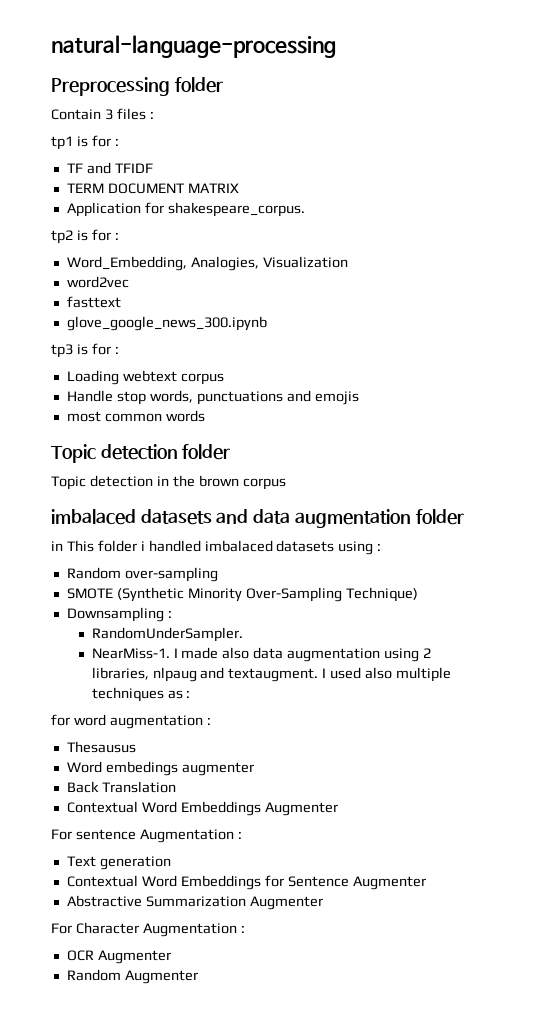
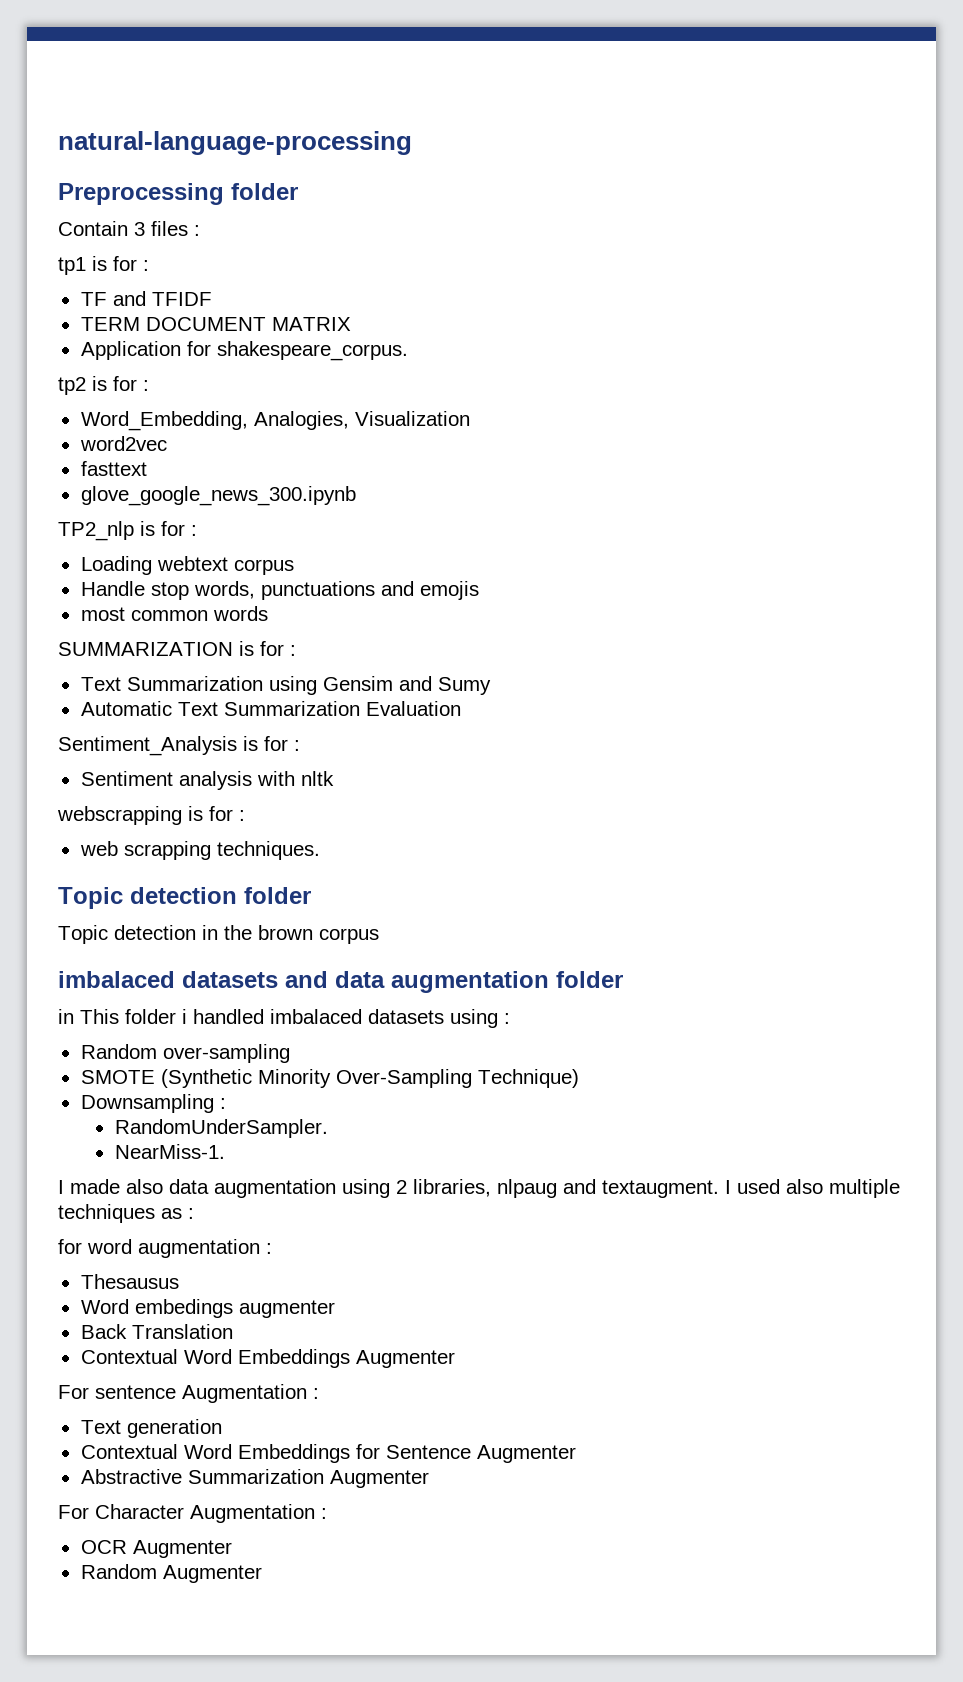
- tp3 is for :
+ TP2_nlp is for :
+ SUMMARIZATION is for :
+ Text Summarization using Gensim and Sumy
+ Automatic Text Summarization Evaluation
+ Sentiment_Analysis is for :
+ Sentiment analysis with nltk
+ webscrapping is for :
+ web scrapping techniques.
- NearMiss-1. I made also data augmentation using 2 libraries, nlpaug and textaugment.
+ NearMiss-1.
+ I made also data augmentation using 2 libraries, nlpaug and textaugment.

